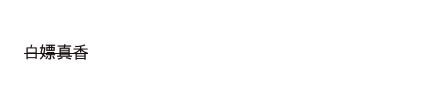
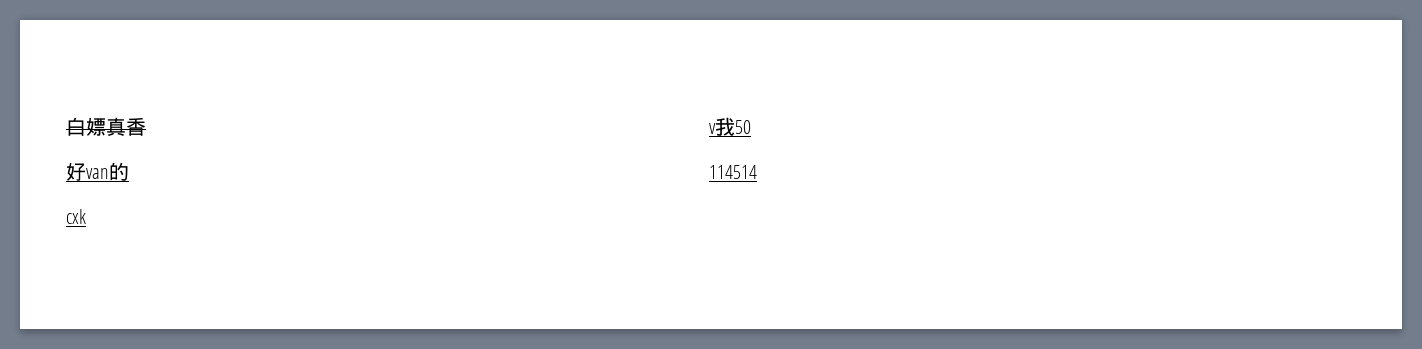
+ 好van的
+ cxk
+ v我50
+ 114514

